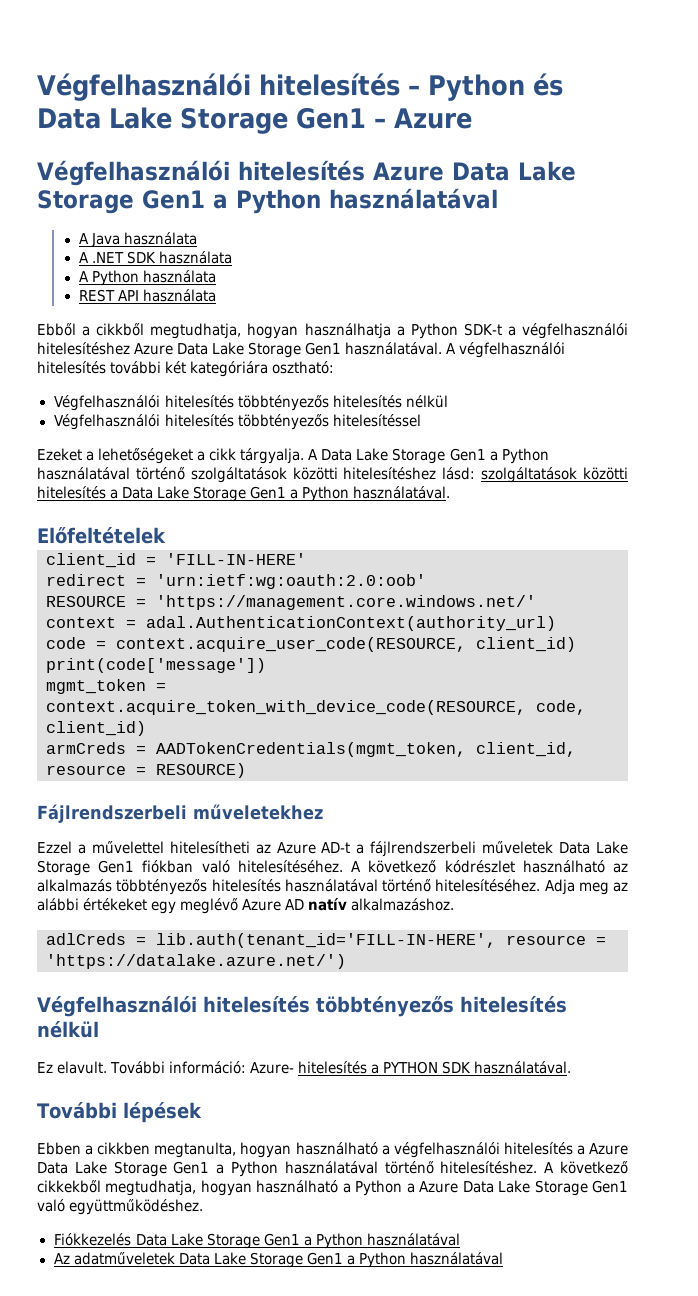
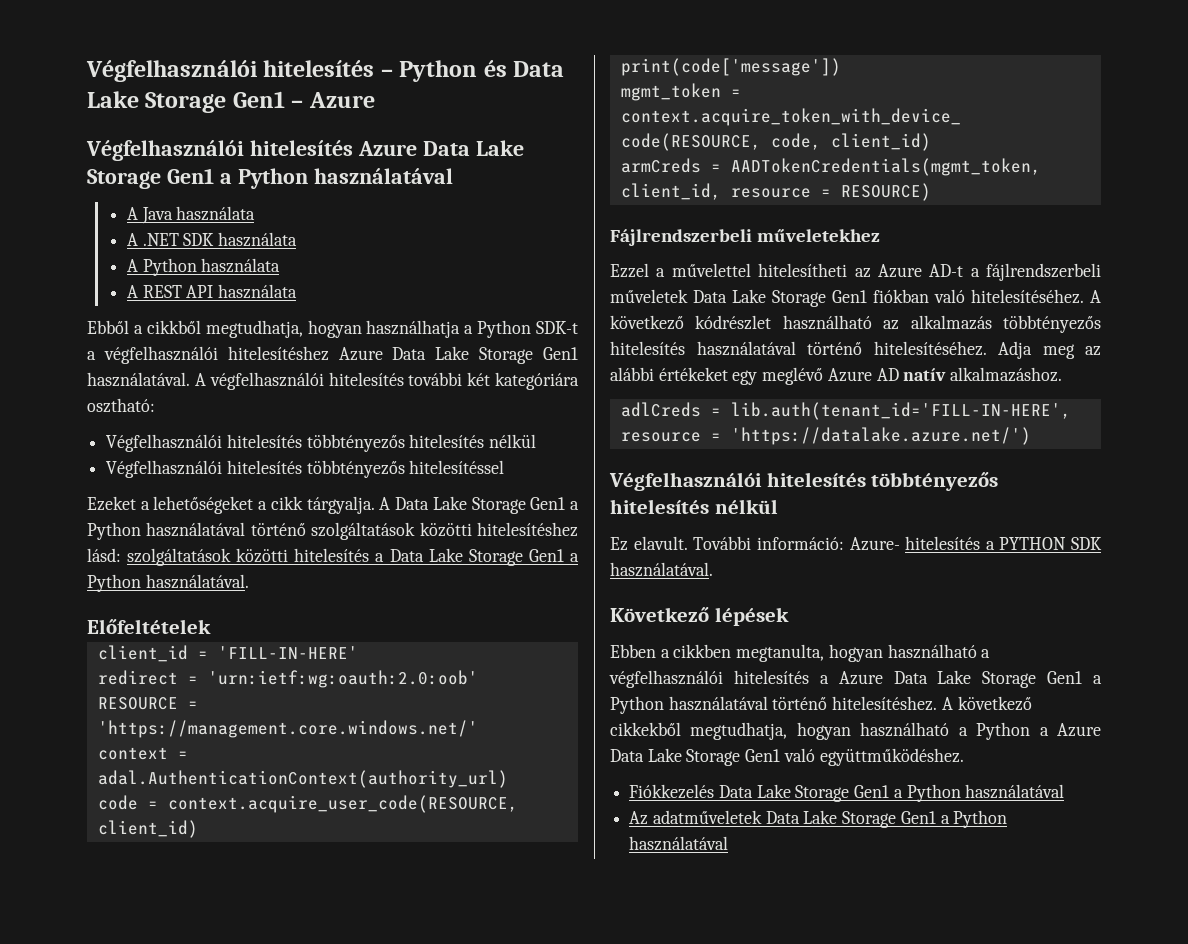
- REST API használata
+ A REST API használata
- További lépések
+ Következő lépések

